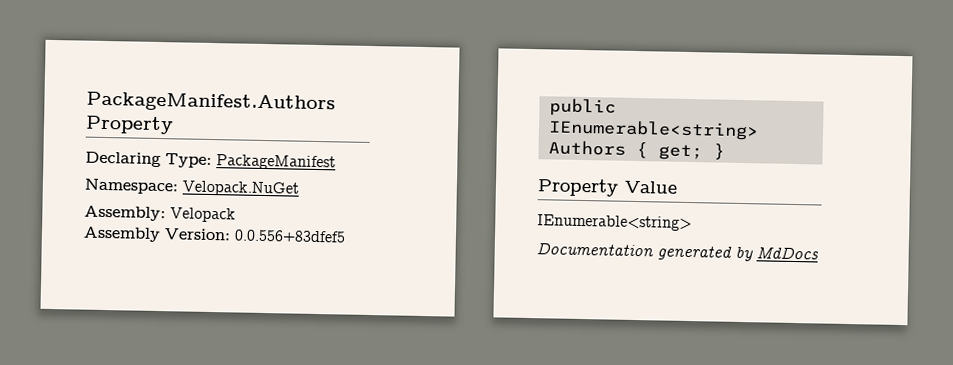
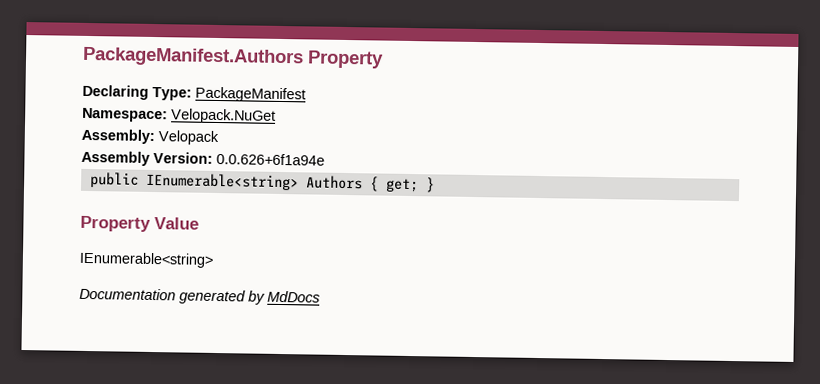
- Assembly Version: 0.0.556+83dfef5
+ Assembly Version: 0.0.626+6f1a94e

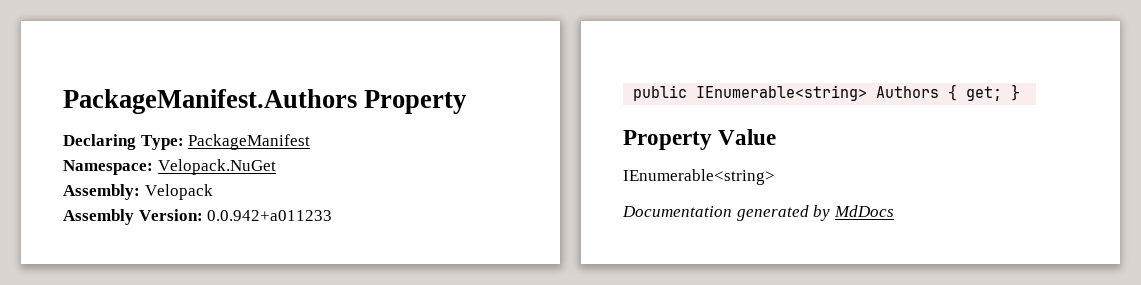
- Assembly Version: 0.0.626+6f1a94e
+ Assembly Version: 0.0.942+a011233

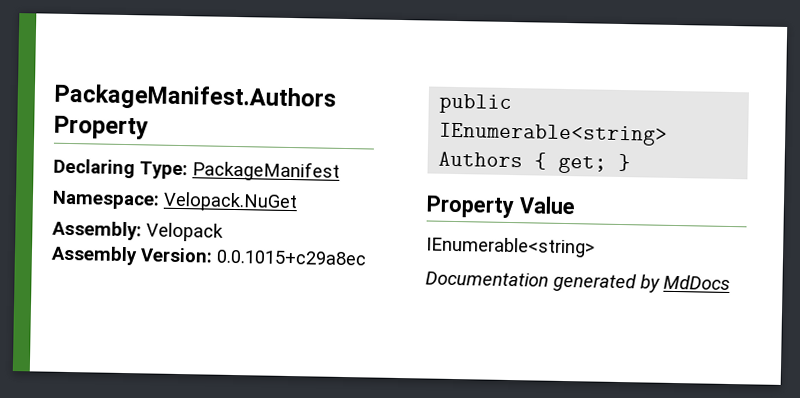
- Assembly Version: 0.0.942+a011233
+ Assembly Version: 0.0.1015+c29a8ec

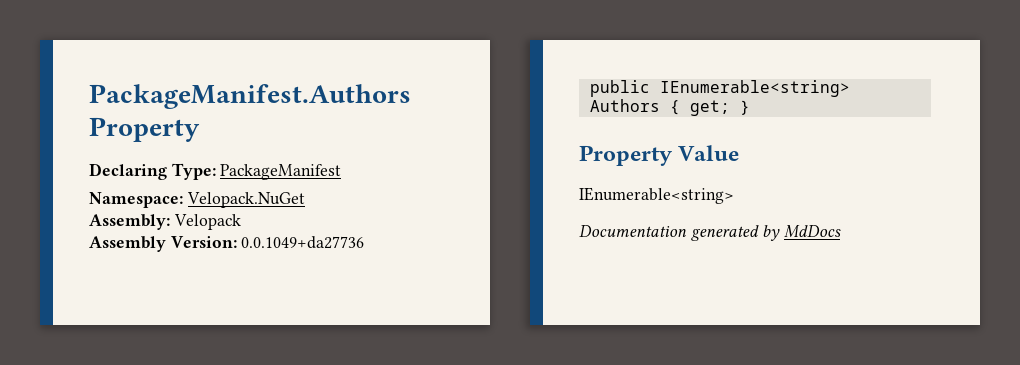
- Assembly Version: 0.0.1015+c29a8ec
+ Assembly Version: 0.0.1049+da27736

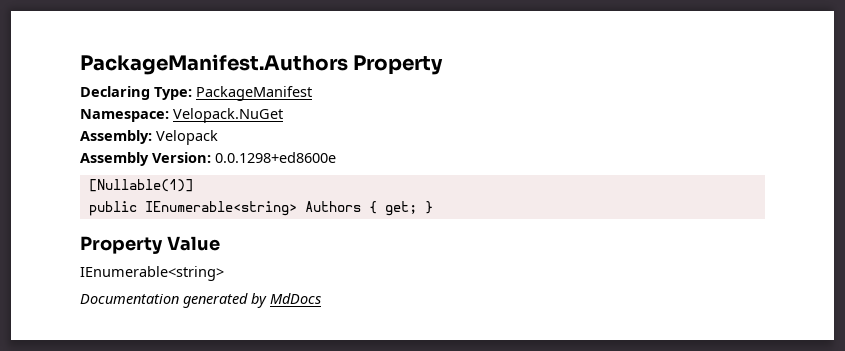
- Assembly Version: 0.0.1049+da27736
+ Assembly Version: 0.0.1298+ed8600e
+ [Nullable(1)]

